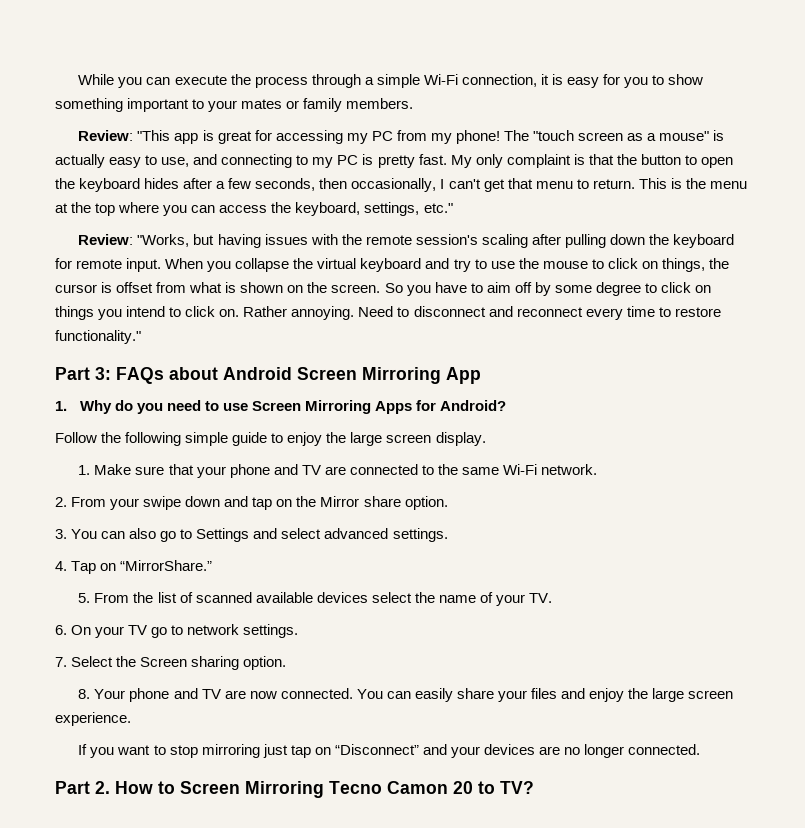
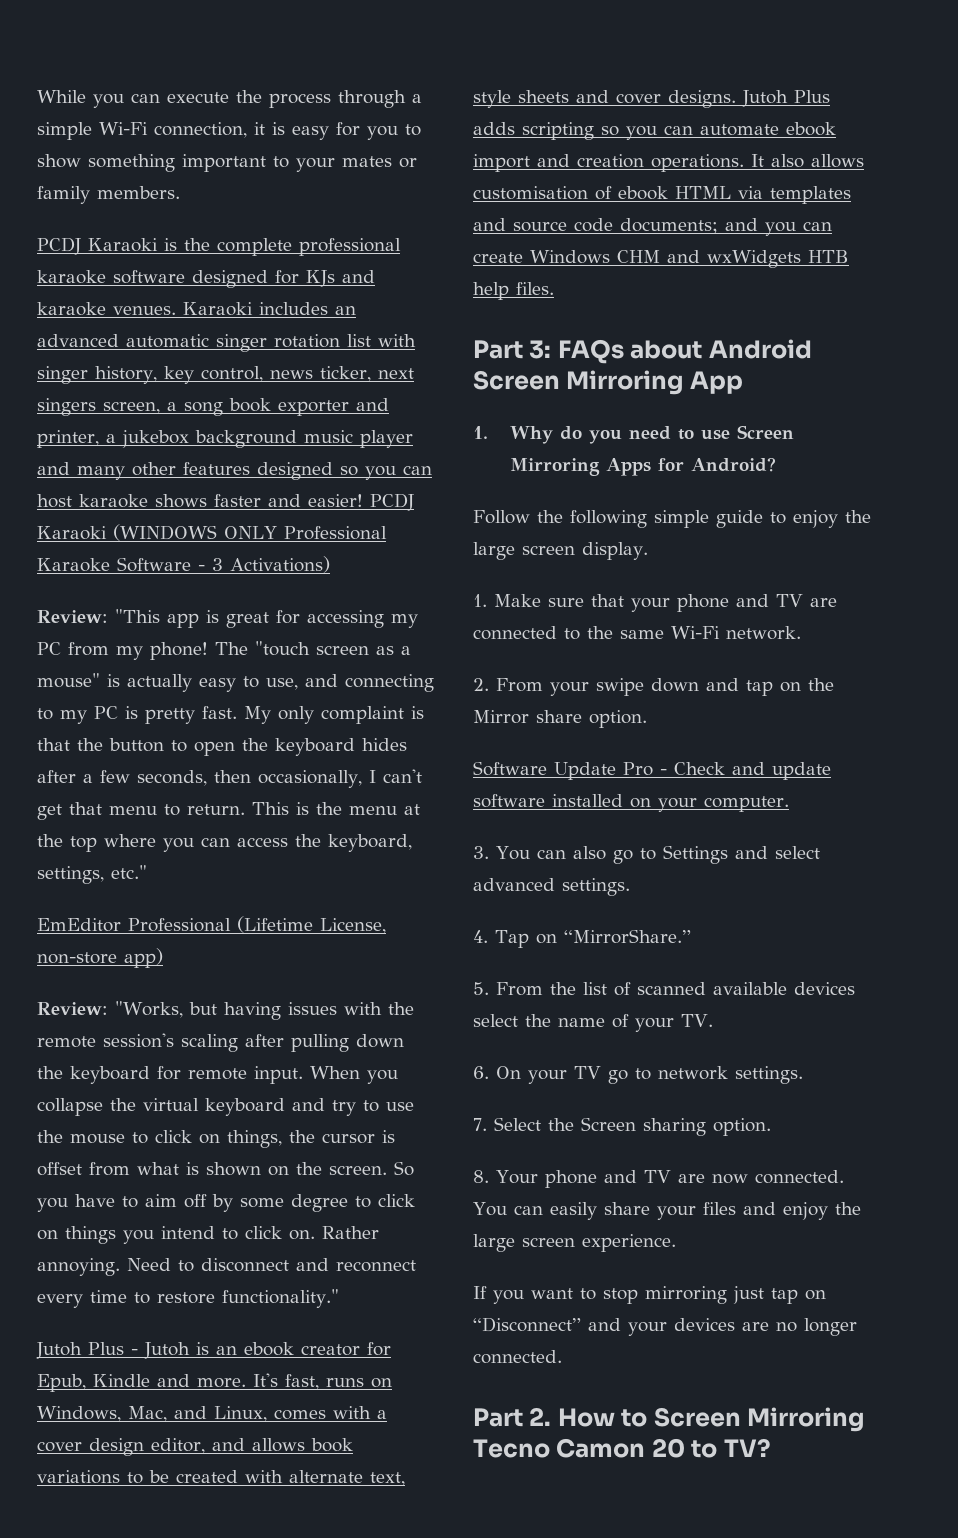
+ PCDJ Karaoki is the complete professional karaoke software designed for KJs and karaoke venues. Karaoki includes an advanced automatic singer rotation list with singer history, key control, news ticker, next singers screen, a song book exporter and printer, a jukebox background music player and many other features designed so you can host karaoke shows faster and easier! PCDJ Karaoki (WINDOWS ONLY Professional Karaoke Software - 3 Activations)
+ EmEditor Professional (Lifetime License, non-store app)
+ Jutoh Plus - Jutoh is an ebook creator for Epub, Kindle and more. It's fast, runs on Windows, Mac, and Linux, comes with a cover design editor, and allows book variations to be created with alternate text, style sheets and cover designs. Jutoh Plus adds scripting so you can automate ebook import and creation operations. It also allows customisation of ebook HTML via templates and source code documents; and you can create Windows CHM and wxWidgets HTB help files.
+ Software Update Pro - Check and update software installed on your computer.

